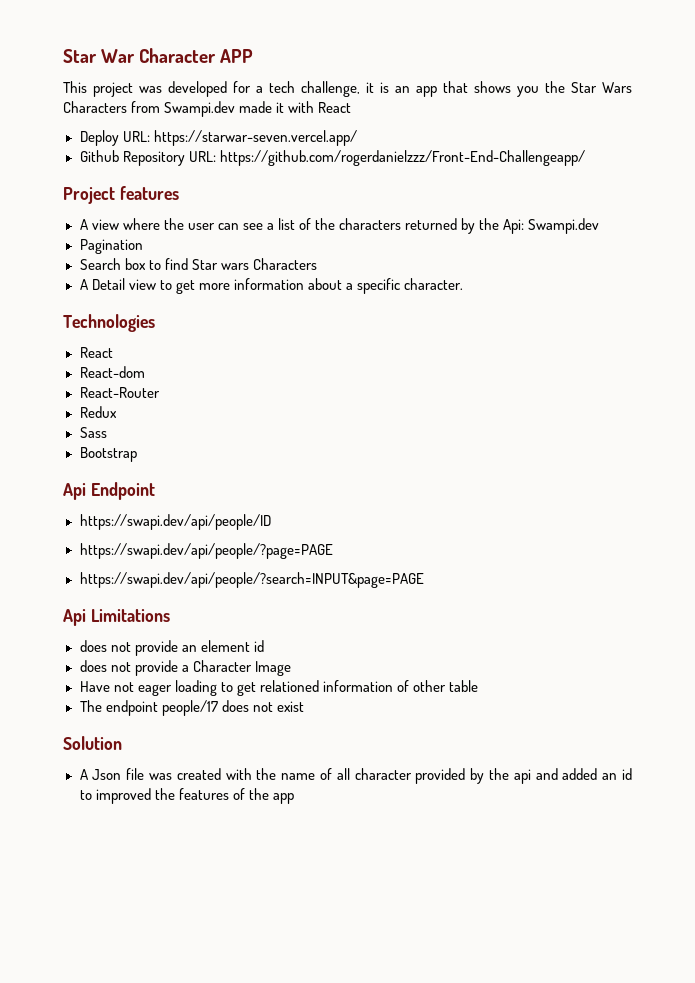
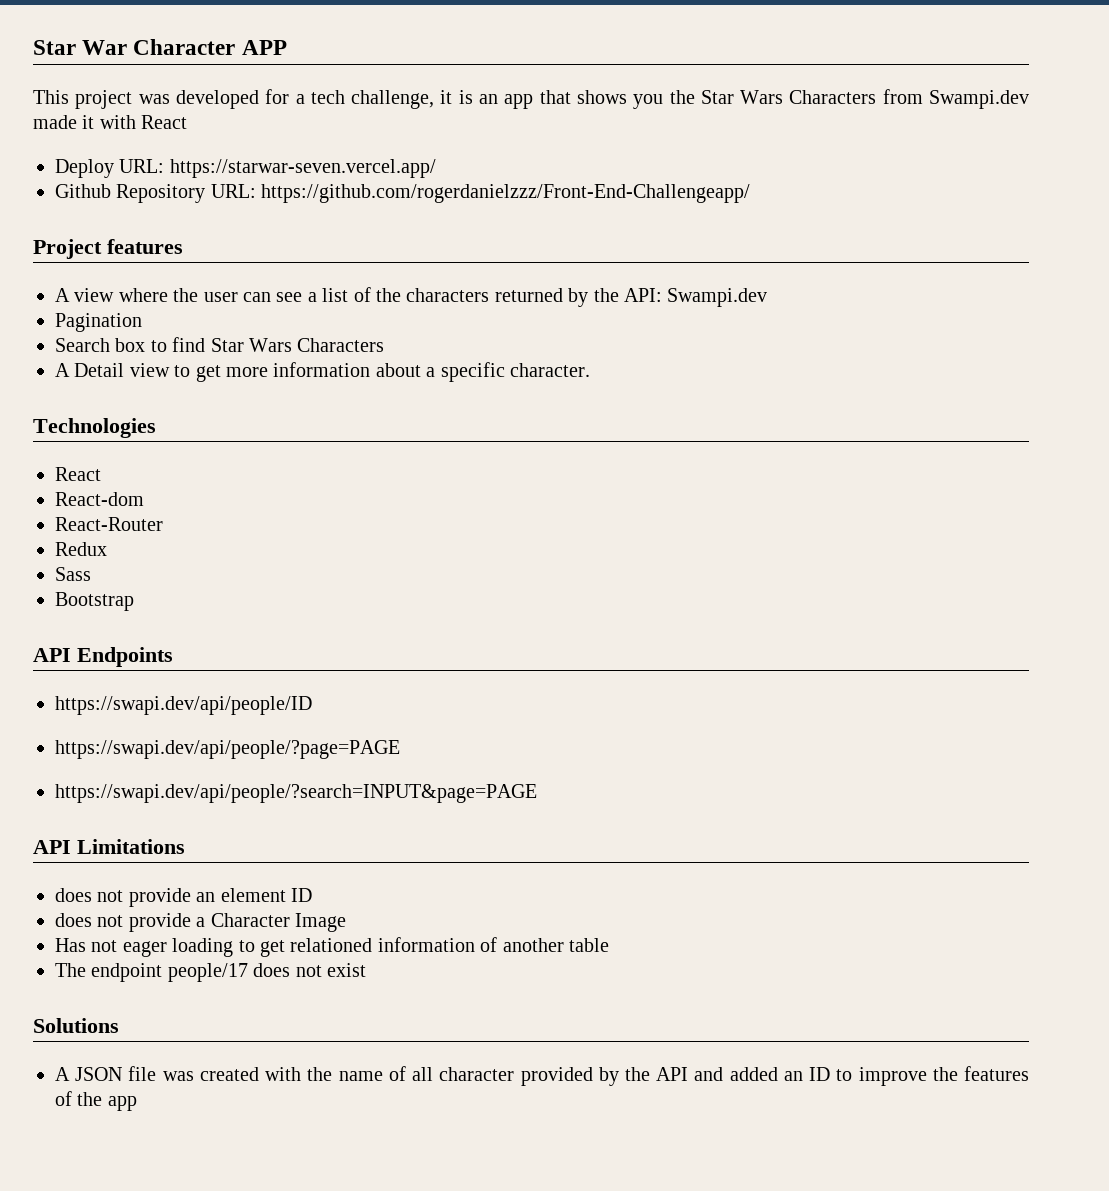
- A view where the user can see a list of the characters returned by the Api: Swampi.dev
+ A view where the user can see a list of the characters returned by the API: Swampi.dev
- Search box to find Star wars Characters
+ Search box to find Star Wars Characters
- Api Endpoint
+ API Endpoints
- Api Limitations
+ API Limitations
- does not provide an element id
+ does not provide an element ID
- Have not eager loading to get relationed information of other table
+ Has not eager loading to get relationed information of another table
- Solution
- A Json file was created with the name of all character provided by the api and added an id to improved the features of the app
+ Solutions
+ A JSON file was created with the name of all character provided by the API and added an ID to improve the features of the app

